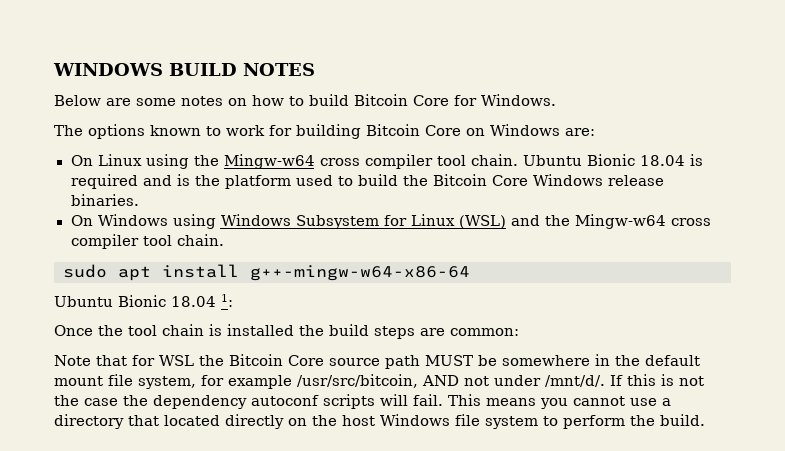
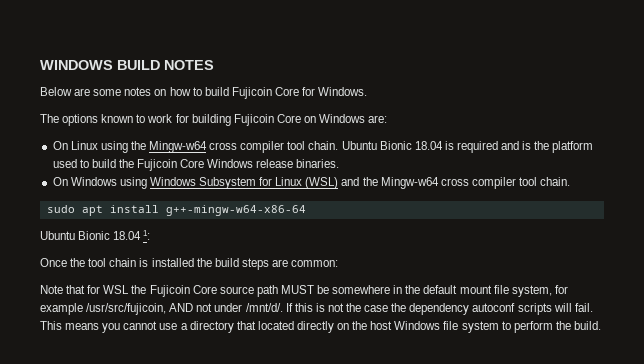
- Below are some notes on how to build Bitcoin Core for Windows.
+ Below are some notes on how to build Fujicoin Core for Windows.
- The options known to work for building Bitcoin Core on Windows are:
+ The options known to work for building Fujicoin Core on Windows are:
- Ubuntu Bionic 18.04 is required and is the platform used to build the Bitcoin Core Windows release binaries.
+ Ubuntu Bionic 18.04 is required and is the platform used to build the Fujicoin Core Windows release binaries.
- Note that for WSL the Bitcoin Core source path MUST be somewhere in the default mount file system, for example /usr/src/bitcoin, AND not under /mnt/d/.
+ Note that for WSL the Fujicoin Core source path MUST be somewhere in the default mount file system, for example /usr/src/fujicoin, AND not under /mnt/d/.

